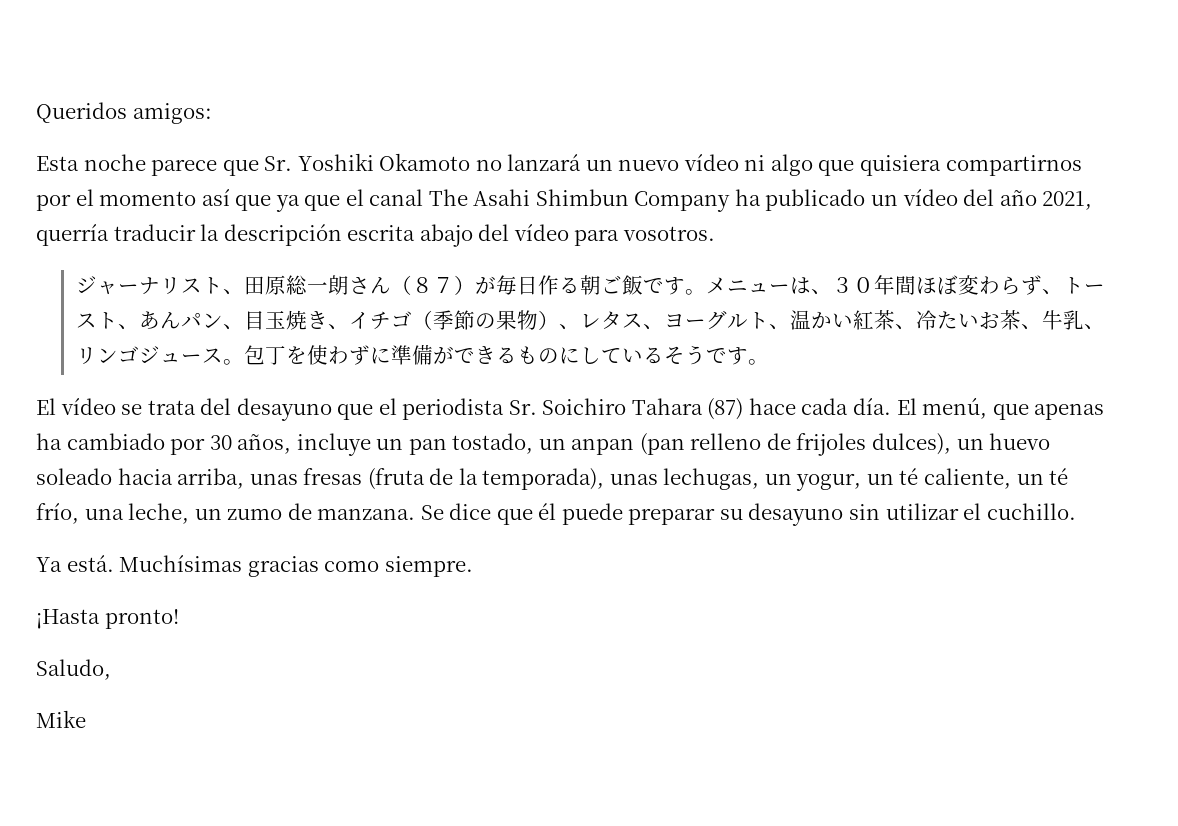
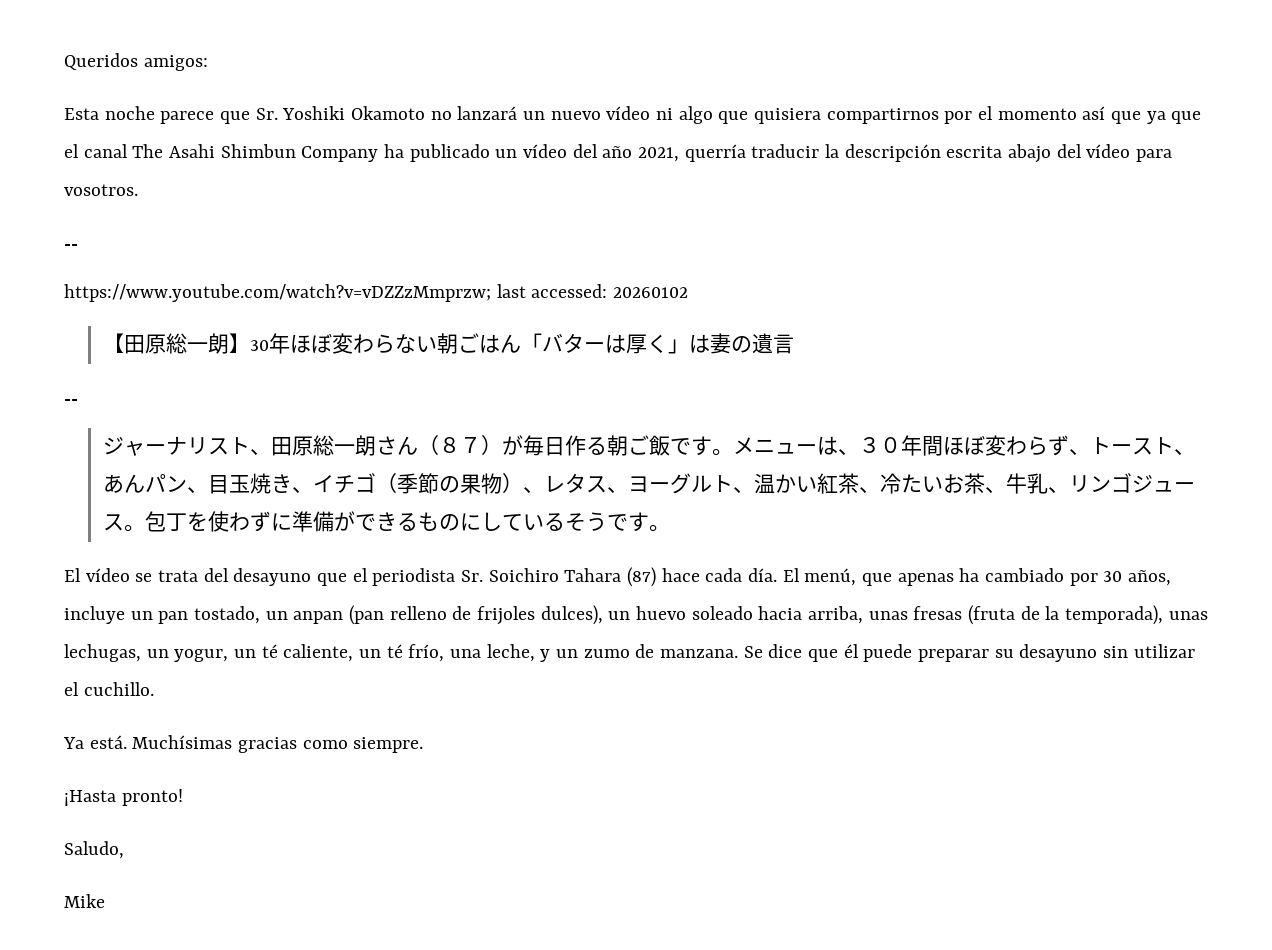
  Esta noche parece que Sr. Yoshiki Okamoto no lanzará un nuevo vídeo ni algo que quisiera compartirnos por el momento así que ya que el canal The Asahi Shimbun Company ha publicado un vídeo del año 2021, querría traducir la descripción escrita abajo del vídeo para vosotros.
+ --
+ https://www.youtube.com/watch?v=vDZZzMmprzw; last accessed: 20260102
+ 【田原総一朗】30年ほぼ変わらない朝ごはん「バターは厚く」は妻の遺言
+ --
- El menú, que apenas ha cambiado por 30 años, incluye un pan tostado, un anpan (pan relleno de frijoles dulces), un huevo soleado hacia arriba, unas fresas (fruta de la temporada), unas lechugas, un yogur, un té caliente, un té frío, una leche, un zumo de manzana.
+ El menú, que apenas ha cambiado por 30 años, incluye un pan tostado, un anpan (pan relleno de frijoles dulces), un huevo soleado hacia arriba, unas fresas (fruta de la temporada), unas lechugas, un yogur, un té caliente, un té frío, una leche, y un zumo de manzana.

